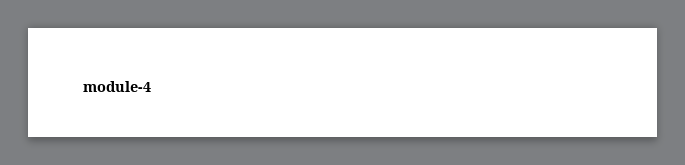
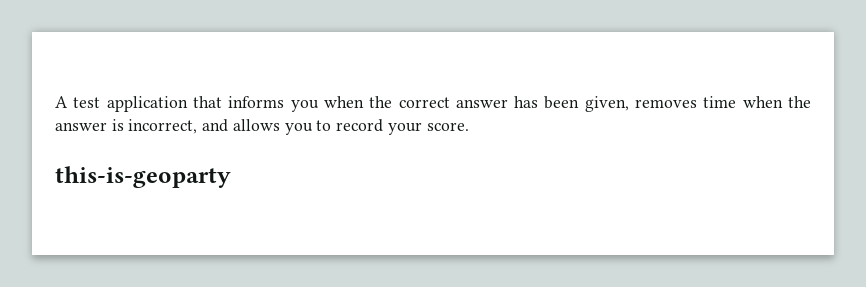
- module-4
+ A test application that informs you when the correct answer has been given, removes time when the answer is incorrect, and allows you to record your score.
+ this-is-geoparty

